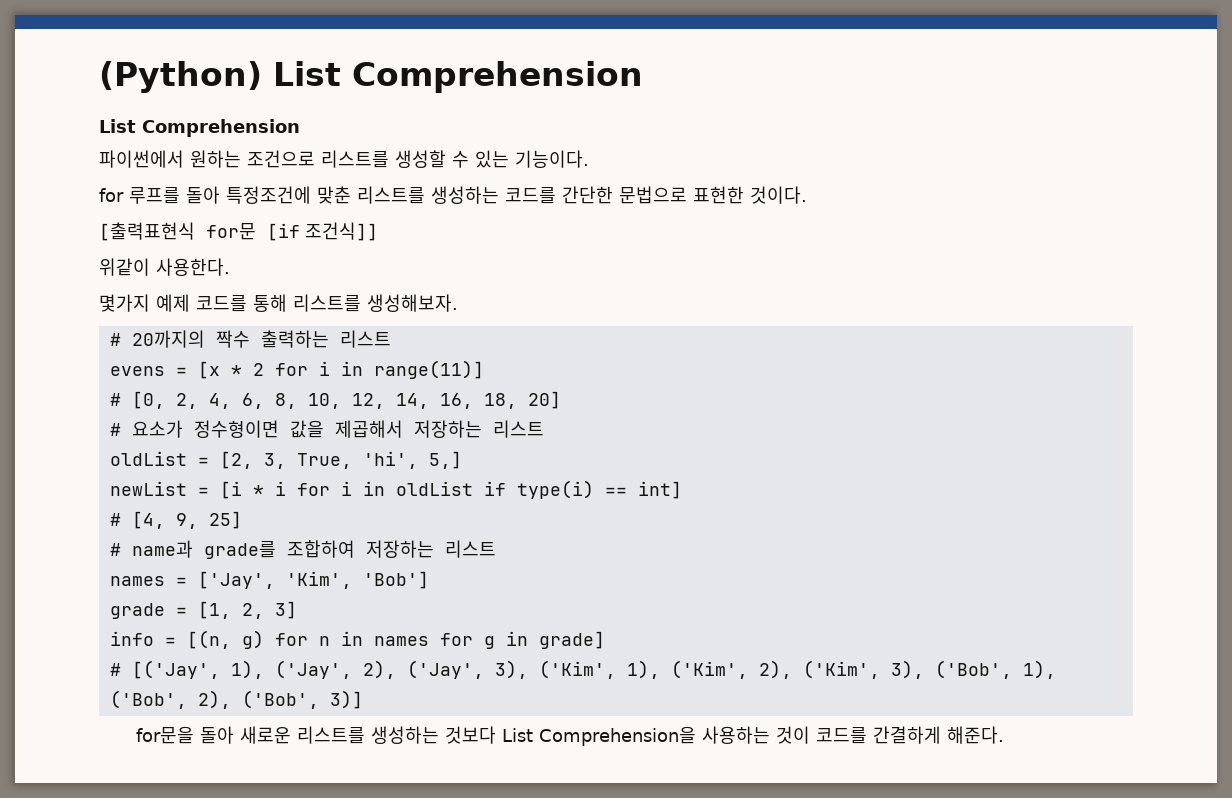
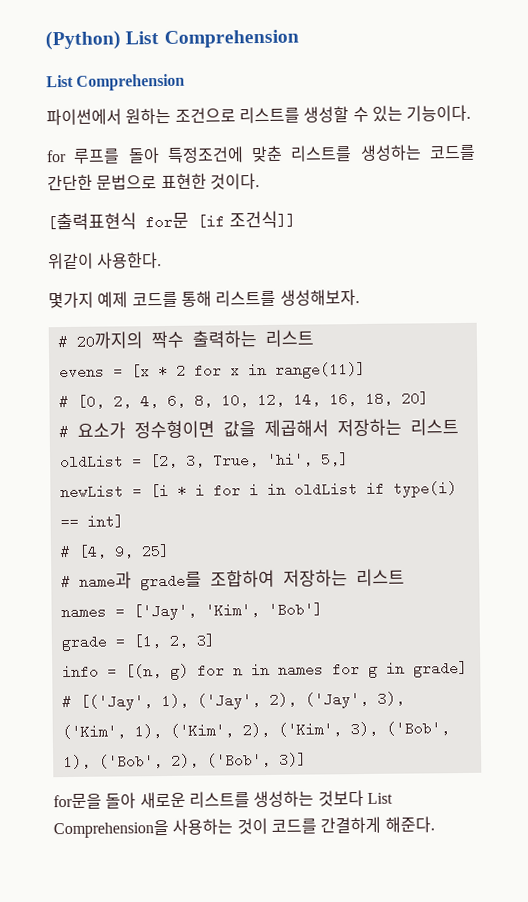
- evens = [x * 2 for i in range(11)]
+ evens = [x * 2 for x in range(11)]

